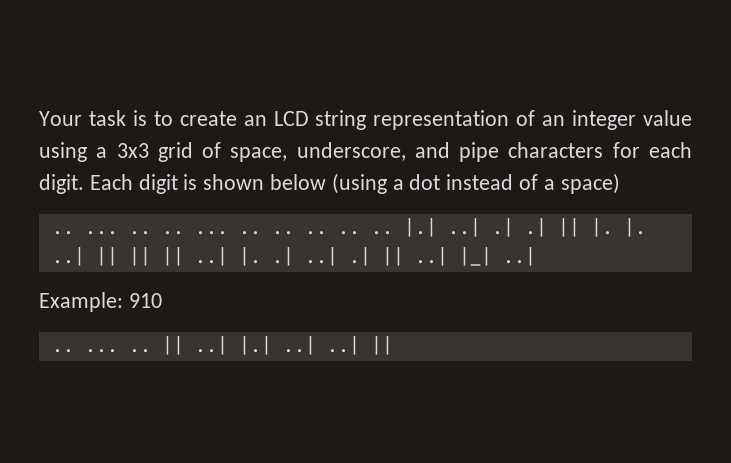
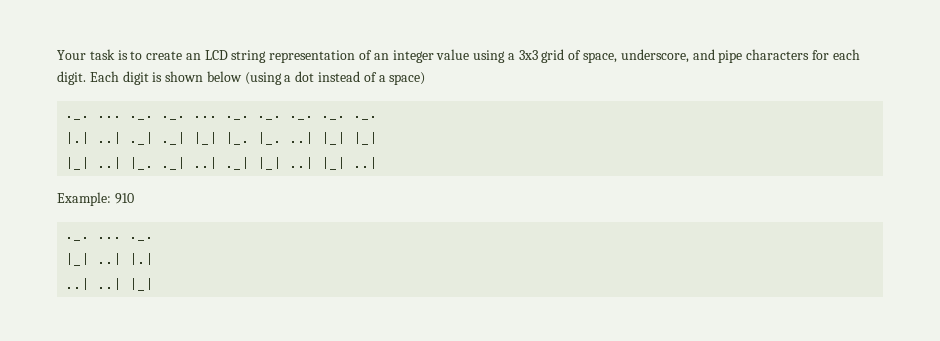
- .. ... .. .. ... .. .. .. .. .. |.| ..| .| .| || |. |. ..| || || || ..| |. .| ..| .| || ..| |_| ..|
+ ._. ... ._. ._. ... ._. ._. ._. ._. ._.
+ |.| ..| ._| ._| |_| |_. |_. ..| |_| |_|
+ |_| ..| |_. ._| ..| ._| |_| ..| |_| ..|
  Example: 910
- .. ... .. || ..| |.| ..| ..| ||
+ ._. ... ._.
+ |_| ..| |.|
+ ..| ..| |_|

